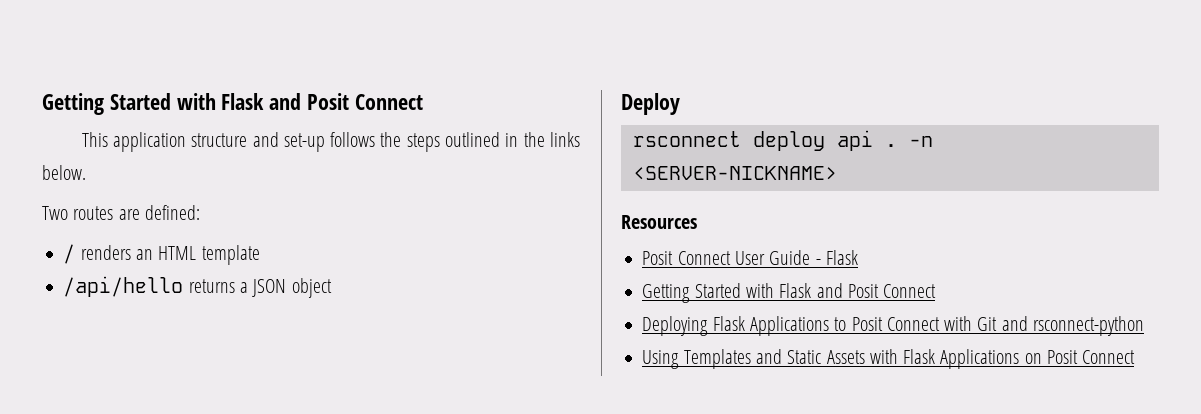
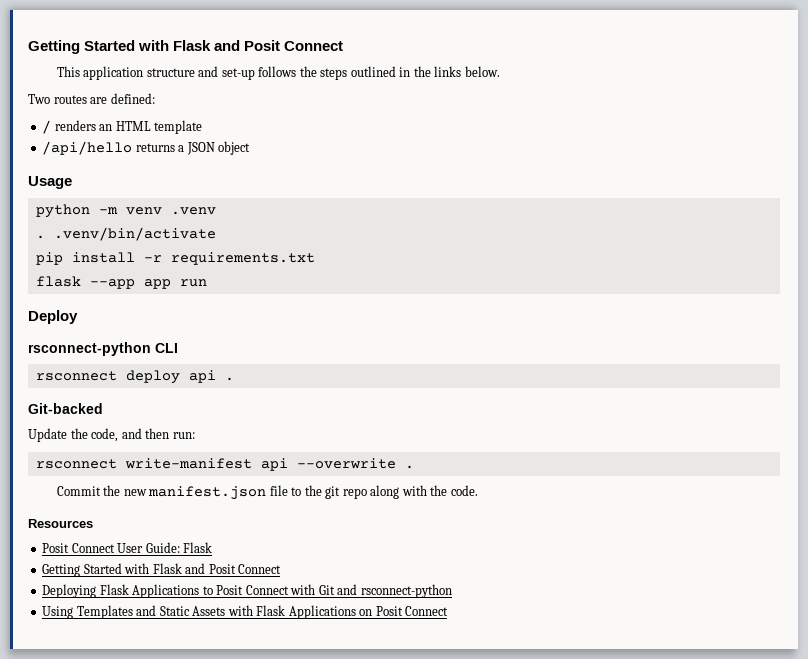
+ Usage
+ python -m venv .venv
+ . .venv/bin/activate
+ pip install -r requirements.txt
+ flask --app app run
+ rsconnect-python CLI
- rsconnect deploy api . -n <SERVER-NICKNAME>
+ rsconnect deploy api .
+ Git-backed
+ Update the code, and then run:
+ rsconnect write-manifest api --overwrite .
+ Commit the new manifest.json file to the git repo along with the code.
- Posit Connect User Guide - Flask
+ Posit Connect User Guide: Flask

